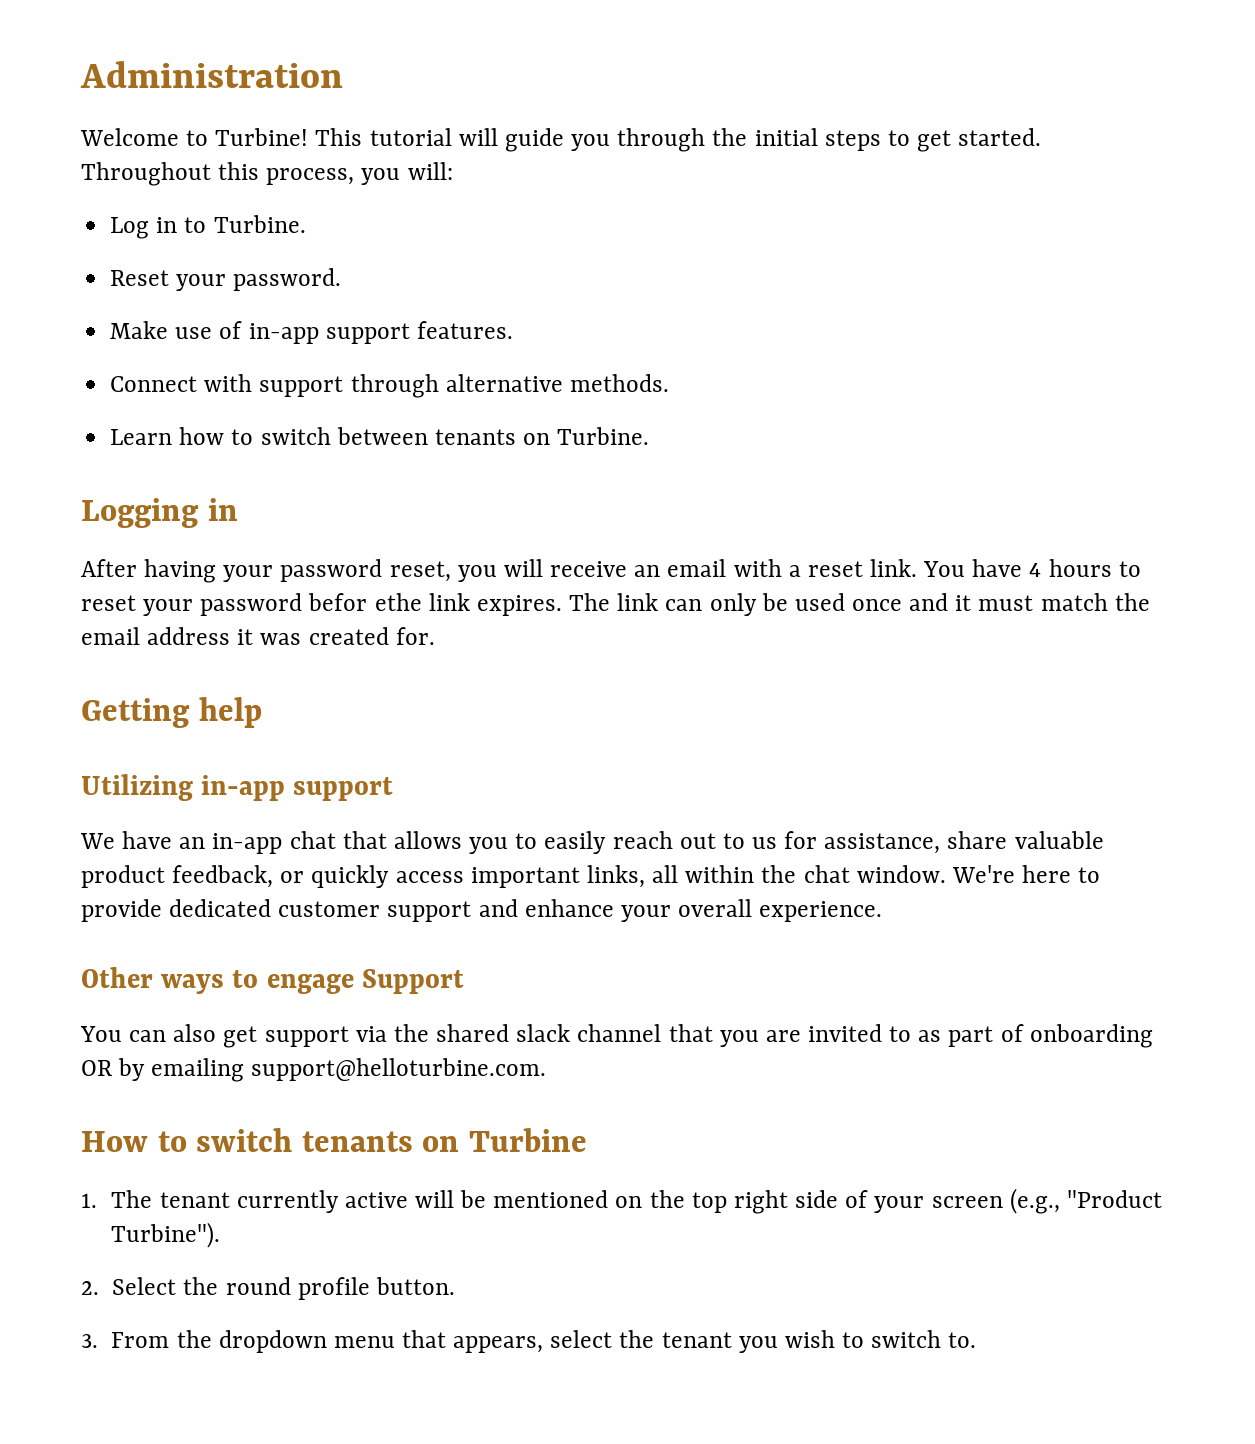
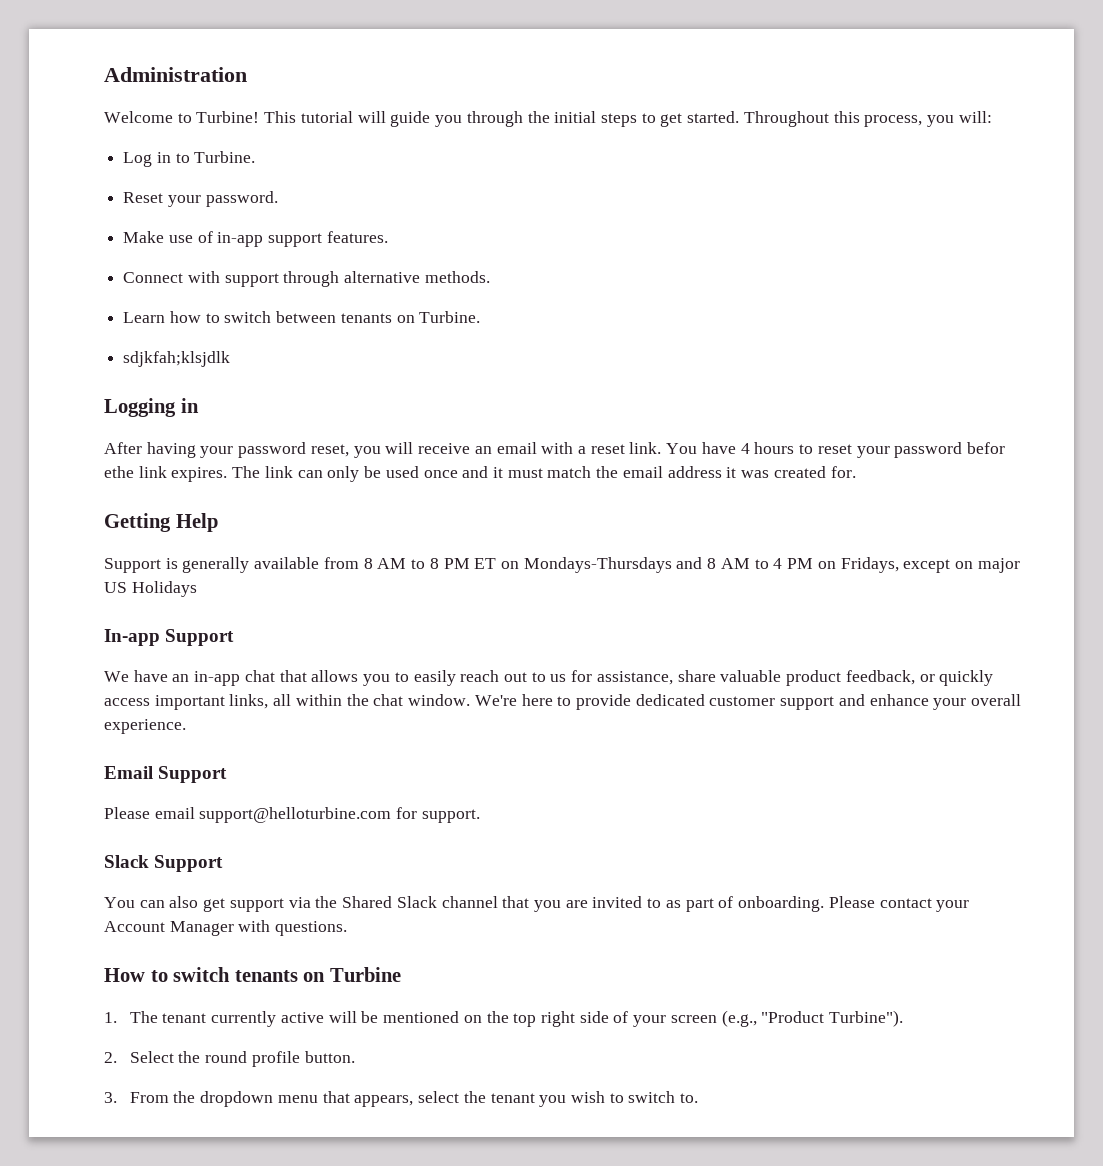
+ sdjkfah;klsjdlk
- Getting help
- Utilizing in-app support
+ Getting Help
+ Support is generally available from 8 AM to 8 PM ET on Mondays-Thursdays and 8 AM to 4 PM on Fridays, except on major US Holidays
+ In-app Support
- Other ways to engage Support
+ Email Support
+ Please email support@helloturbine.com for support.
+ Slack Support
- You can also get support via the shared slack channel that you are invited to as part of onboarding OR by emailing support@helloturbine.com.
+ You can also get support via the Shared Slack channel that you are invited to as part of onboarding. Please contact your Account Manager with questions.

